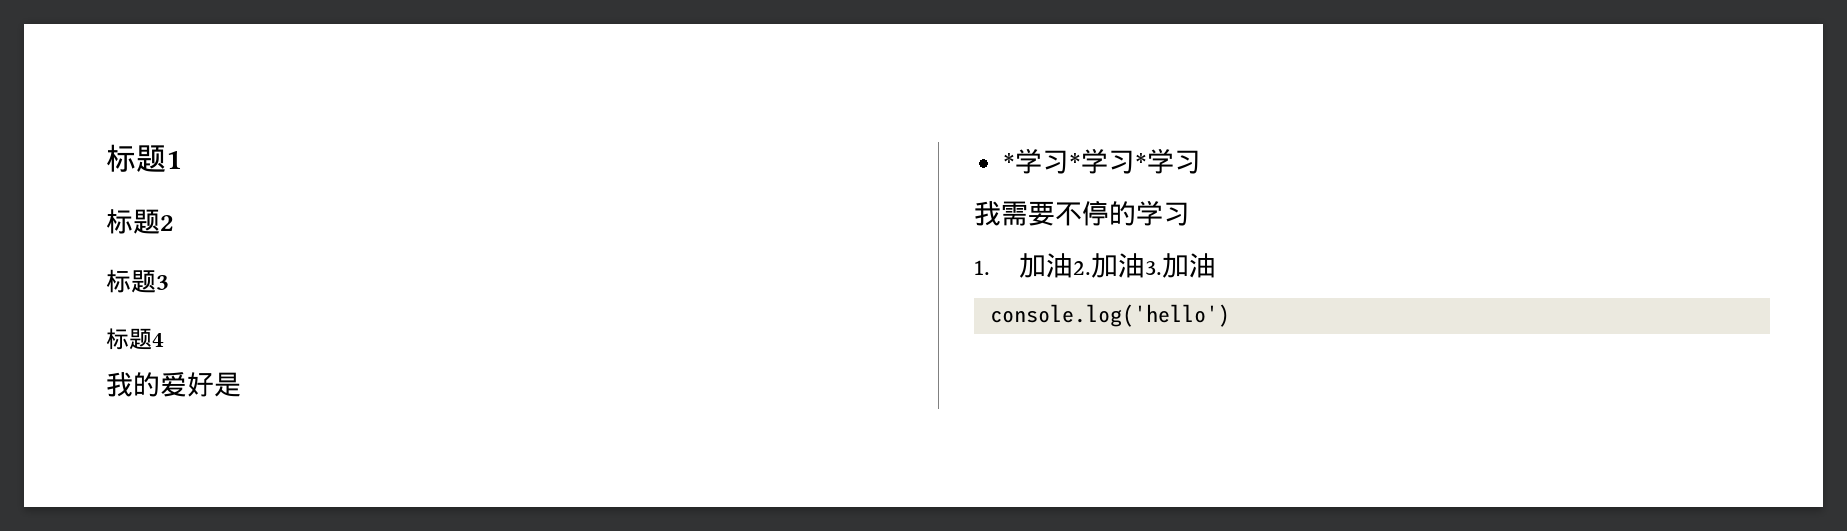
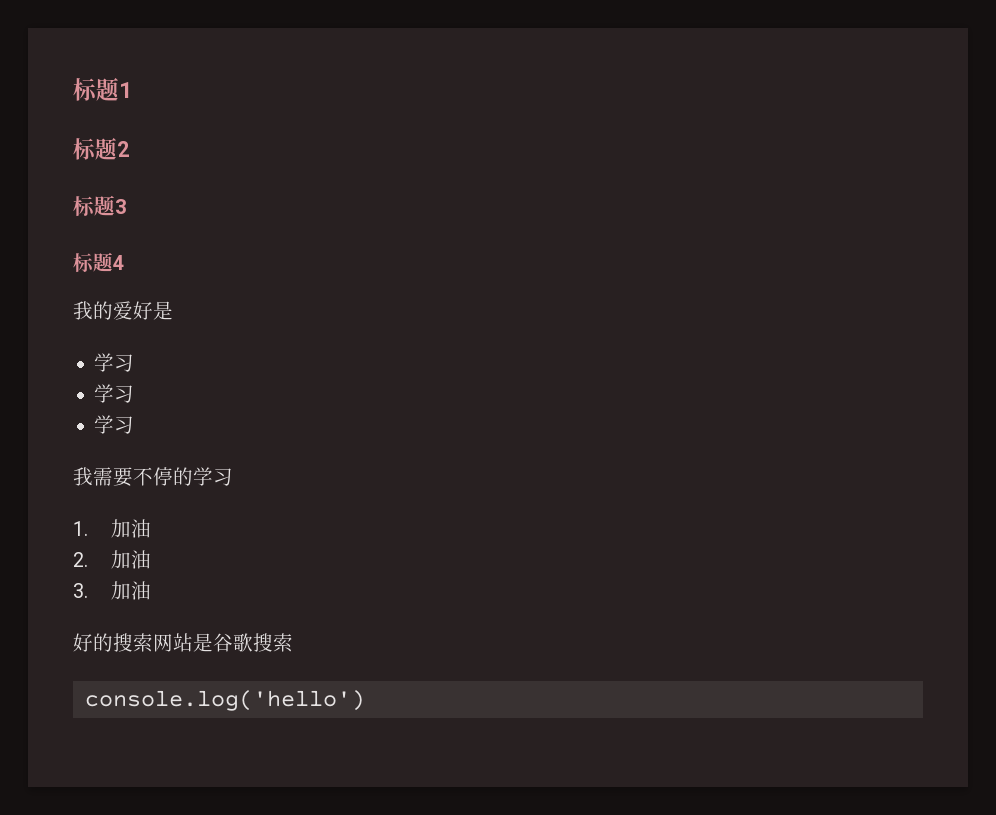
  我的爱好是
- *学习*学习*学习
+ 学习
+ 学习
+ 学习
- 1.加油2.加油3.加油
+ 1.加油
+ 2.加油
+ 3.加油
+ 好的搜索网站是谷歌搜索

